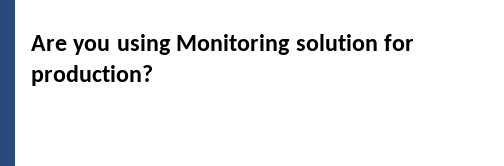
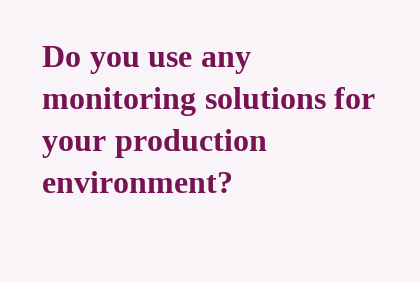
- Are you using Monitoring solution for production?
+ Do you use any monitoring solutions for your production environment?

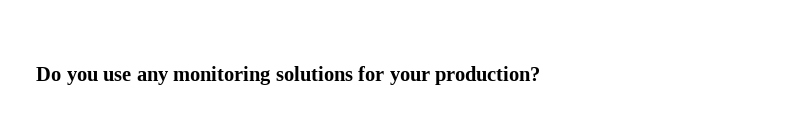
- Do you use any monitoring solutions for your production environment?
+ Do you use any monitoring solutions for your production?

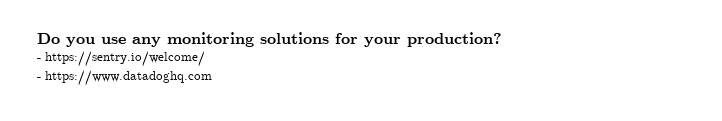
+ - https://sentry.io/welcome/
+ - https://www.datadoghq.com

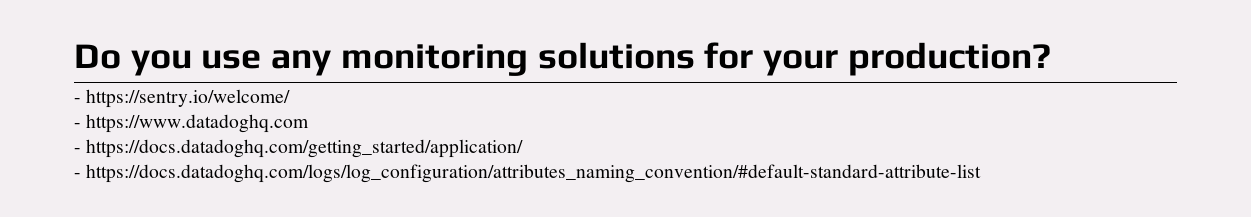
+ - https://docs.datadoghq.com/getting_started/application/
+ - https://docs.datadoghq.com/logs/log_configuration/attributes_naming_convention/#default-standard-attribute-list

